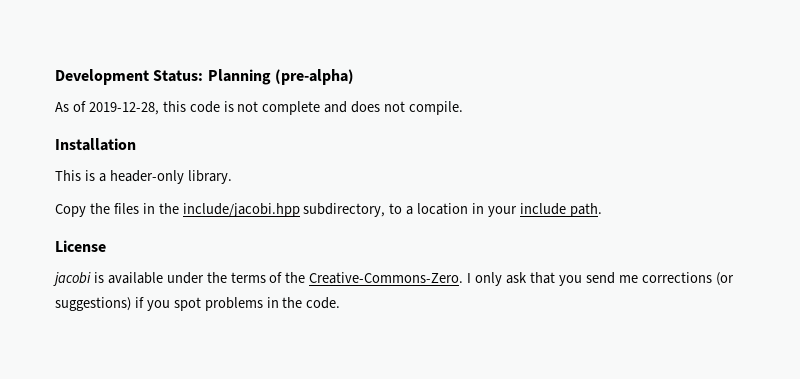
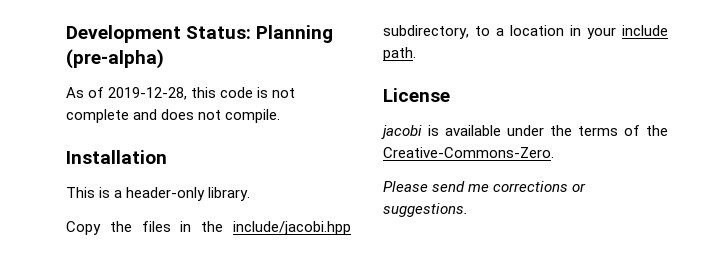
- jacobi is available under the terms of the Creative-Commons-Zero. I only ask that you send me corrections (or suggestions) if you spot problems in the code.
+ jacobi is available under the terms of the Creative-Commons-Zero.
+ Please send me corrections or suggestions.

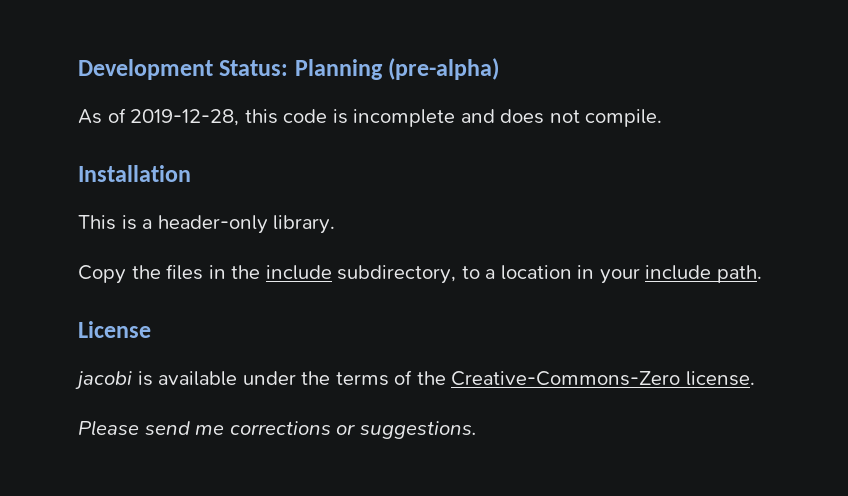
- As of 2019-12-28, this code is not complete and does not compile.
+ As of 2019-12-28, this code is incomplete and does not compile.
- Copy the files in the include/jacobi.hpp subdirectory, to a location in your include path.
+ Copy the files in the include subdirectory, to a location in your include path.
- jacobi is available under the terms of the Creative-Commons-Zero.
+ jacobi is available under the terms of the Creative-Commons-Zero license.

